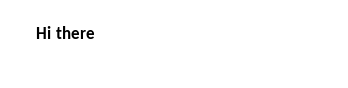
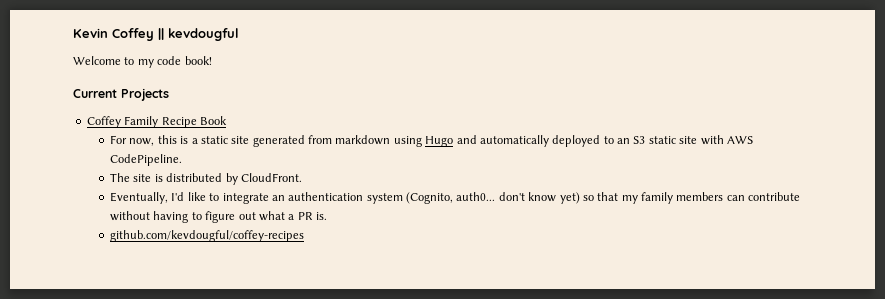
- Hi there
+ Kevin Coffey || kevdougful
+ Welcome to my code book!
+ Current Projects
+ Coffey Family Recipe Book
+ For now, this is a static site generated from markdown using Hugo and automatically deployed to an S3 static site with AWS CodePipeline.
+ The site is distributed by CloudFront.
+ Eventually, I'd like to integrate an authentication system (Cognito, auth0... don't know yet) so that my family members can contribute without having to figure out what a PR is.
+ github.com/kevdougful/coffey-recipes

